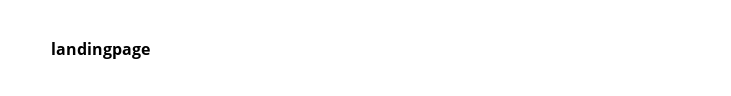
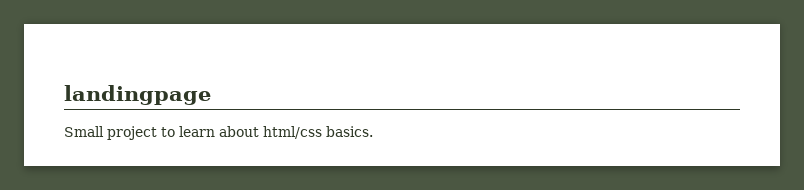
+ Small project to learn about html/css basics.

